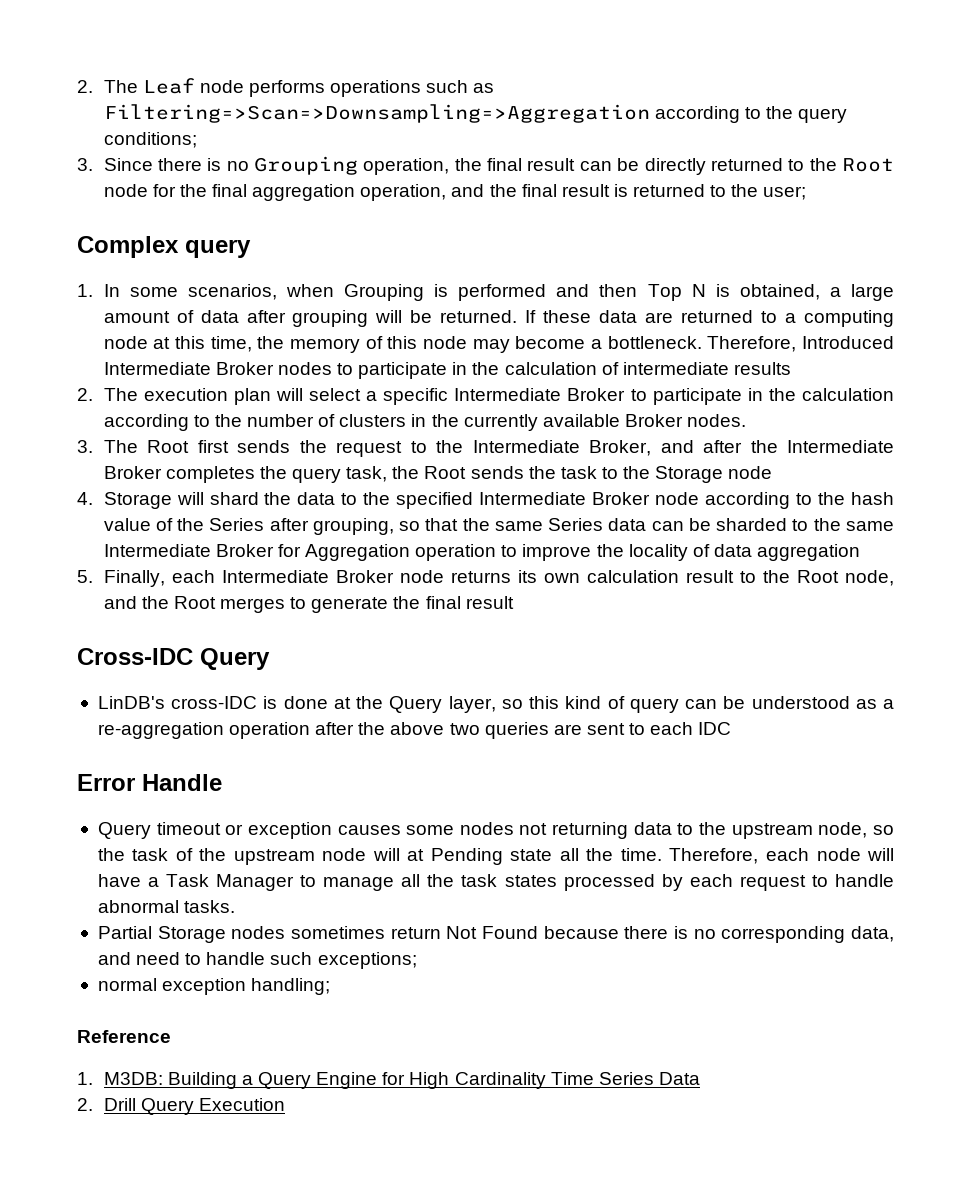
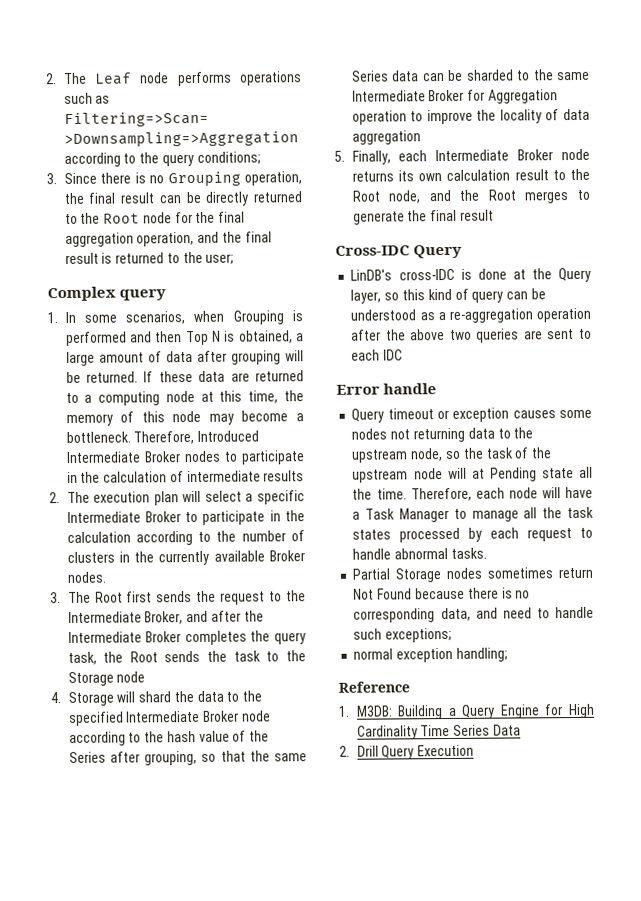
- Error Handle
+ Error handle

